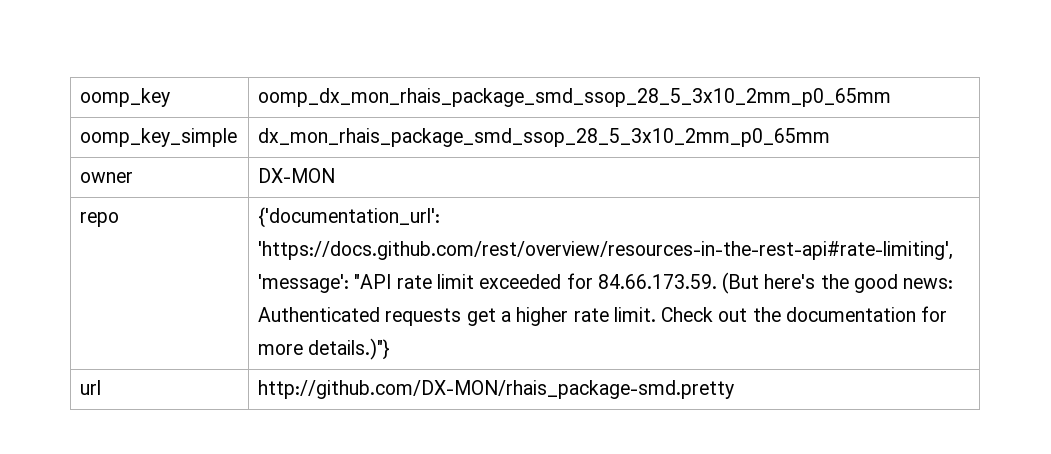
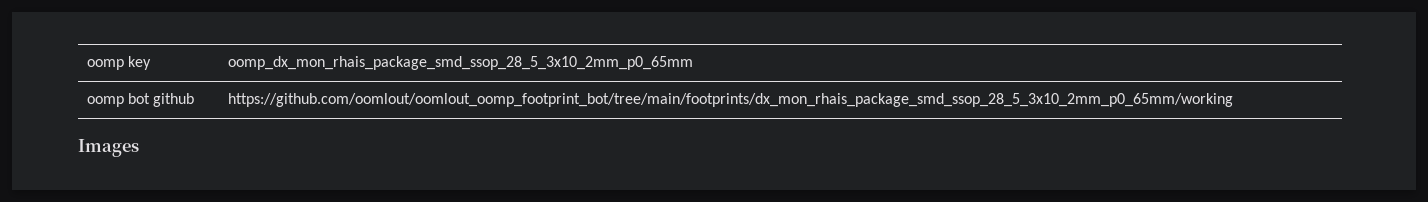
- oomp_key | oomp_dx_mon_rhais_package_smd_ssop_28_5_3x10_2mm_p0_65mm
+ oomp key | oomp_dx_mon_rhais_package_smd_ssop_28_5_3x10_2mm_p0_65mm
- oomp_key_simple | dx_mon_rhais_package_smd_ssop_28_5_3x10_2mm_p0_65mm
- owner | DX-MON
- repo | {'documentation_url': 'https://docs.github.com/rest/overview/resources-in-the-rest-api#rate-limiting', 'message': "API rate limit exceeded for 84.66.173.59. (But here's the good news: Authenticated requests get a higher rate limit. Check out the documentation for more details.)"}
- url | http://github.com/DX-MON/rhais_package-smd.pretty
+ oomp bot github | https://github.com/oomlout/oomlout_oomp_footprint_bot/tree/main/footprints/dx_mon_rhais_package_smd_ssop_28_5_3x10_2mm_p0_65mm/working
+ Images

